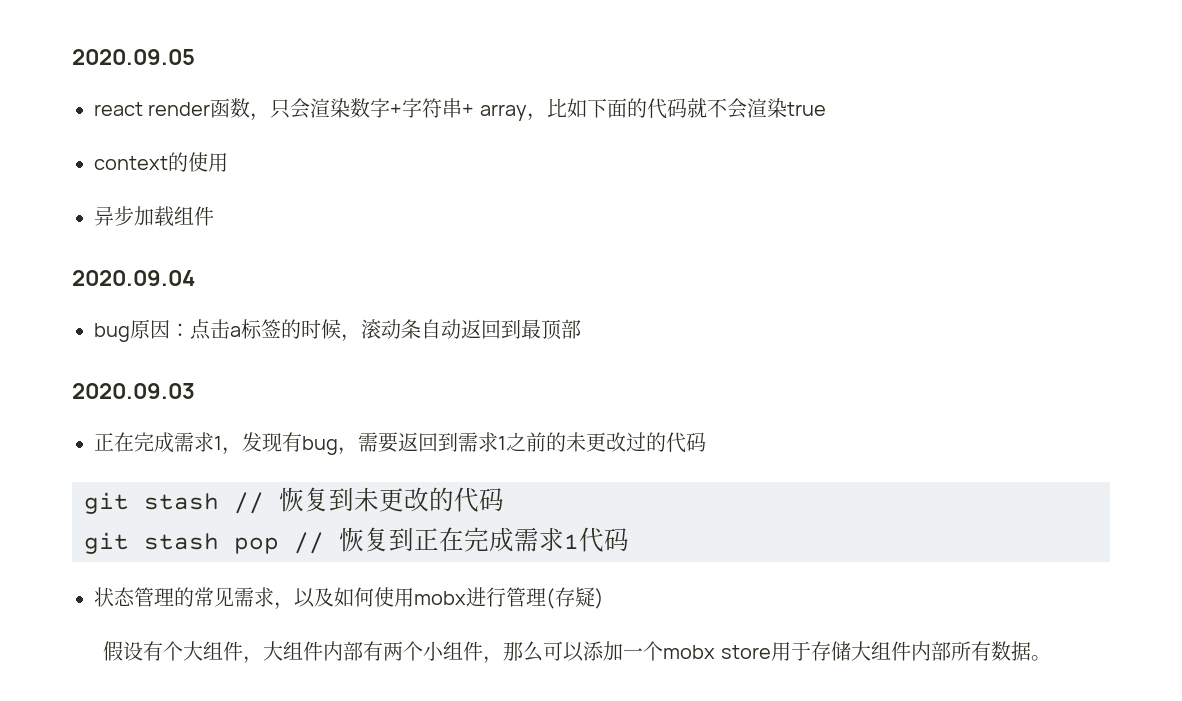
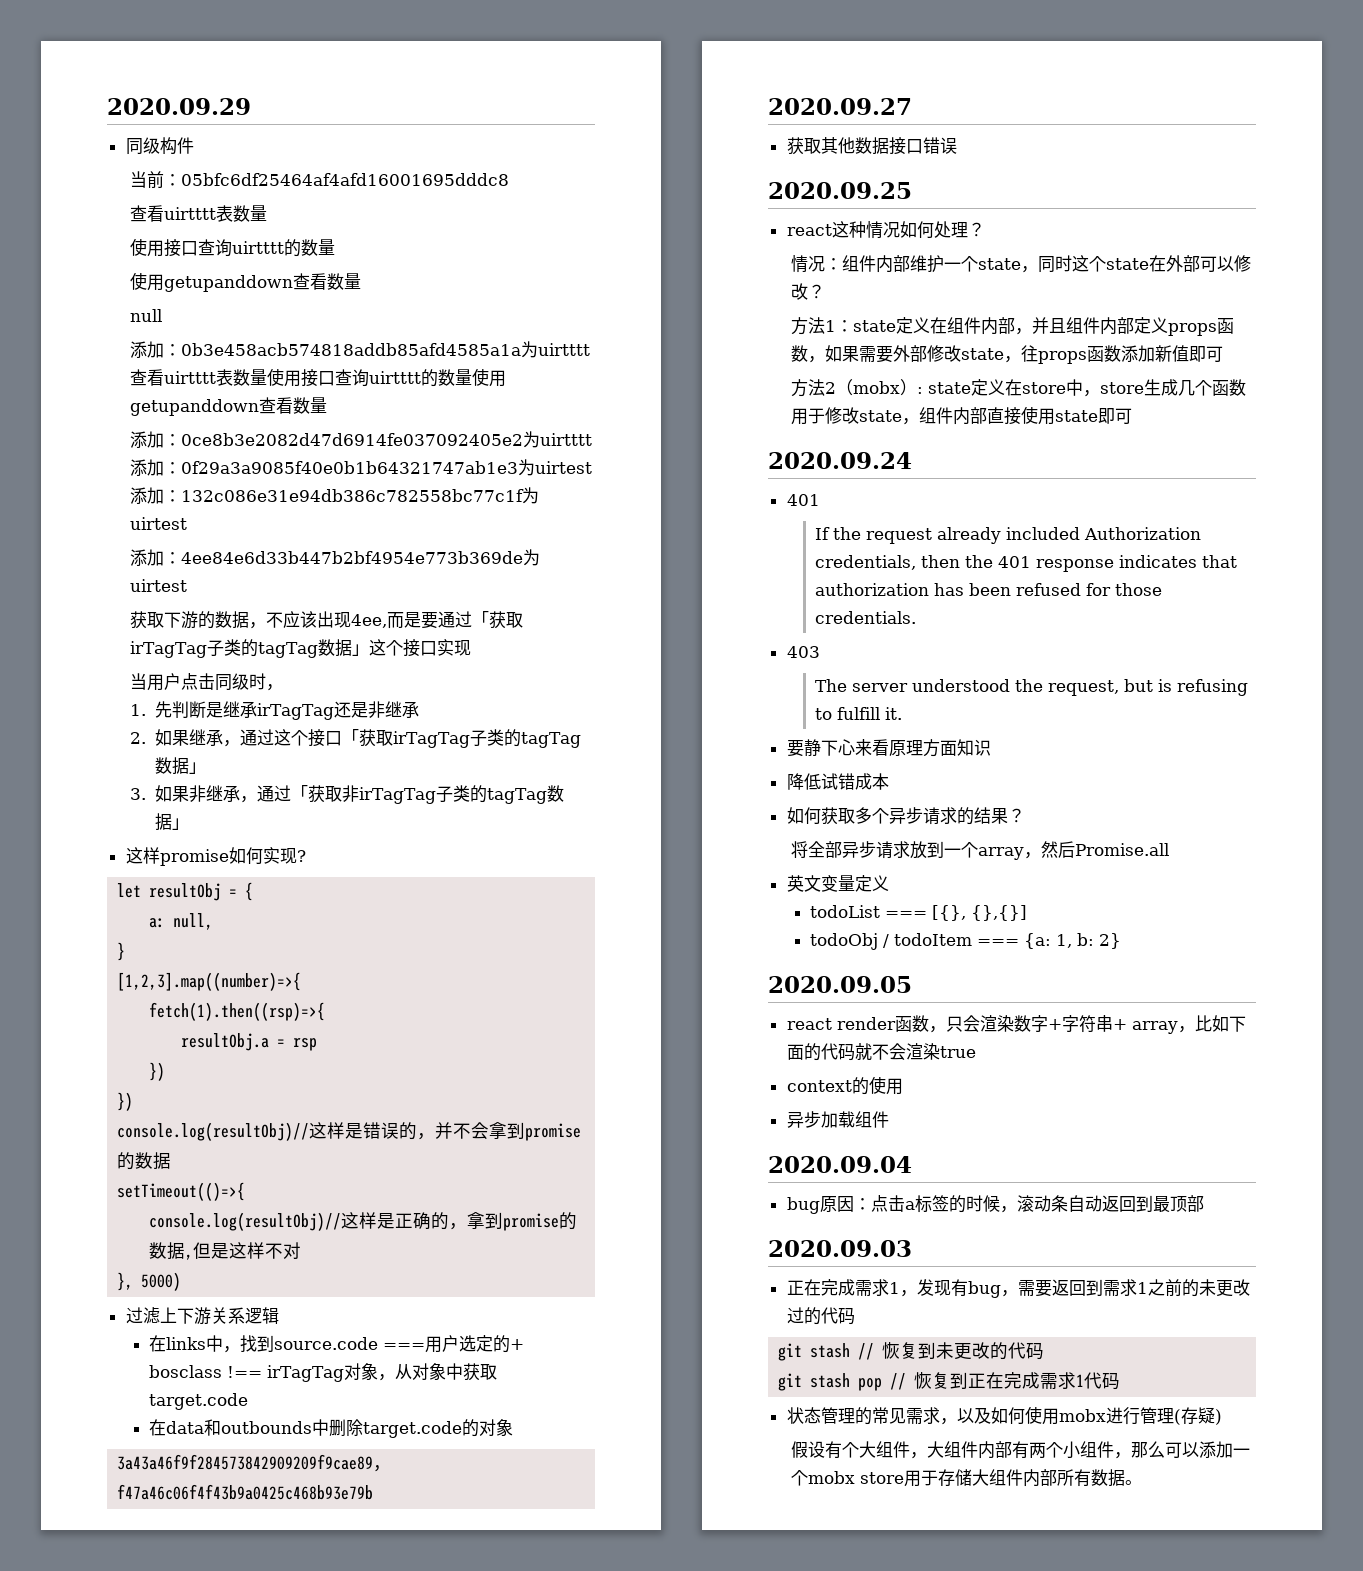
+ 2020.09.29
+ 同级构件
+ 当前：05bfc6df25464af4afd16001695dddc8
+ 查看uirtttt表数量
+ 使用接口查询uirtttt的数量
+ 使用getupanddown查看数量
+ null
+ 添加：0b3e458acb574818addb85afd4585a1a为uirtttt查看uirtttt表数量使用接口查询uirtttt的数量使用getupanddown查看数量
+ 添加：0ce8b3e2082d47d6914fe037092405e2为uirtttt添加：0f29a3a9085f40e0b1b64321747ab1e3为uirtest添加：132c086e31e94db386c782558bc77c1f为uirtest
+ 添加：4ee84e6d33b447b2bf4954e773b369de为uirtest
+ 获取下游的数据，不应该出现4ee,而是要通过「获取irTagTag子类的tagTag数据」这个接口实现
+ 当用户点击同级时，
+ 1.先判断是继承irTagTag还是非继承
+ 2.如果继承，通过这个接口「获取irTagTag子类的tagTag数据」
+ 3.如果非继承，通过「获取非irTagTag子类的tagTag数据」
+ 这样promise如何实现?
+ let resultObj = {
+ a: null,
+ }
+ [1,2,3].map((number)=>{
+ fetch(1).then((rsp)=>{
+ resultObj.a = rsp
+ })
+ })
+ console.log(resultObj)//这样是错误的，并不会拿到promise的数据
+ setTimeout(()=>{
+ console.log(resultObj)//这样是正确的，拿到promise的数据,但是这样不对
+ }, 5000)
+ 过滤上下游关系逻辑
+ 在links中，找到source.code ===用户选定的+ bosclass !== irTagTag对象，从对象中获取target.code
+ 在data和outbounds中删除target.code的对象
+ 3a43a46f9f284573842909209f9cae89，f47a46c06f4f43b9a0425c468b93e79b
+ 2020.09.27
+ 获取其他数据接口错误
+ 2020.09.25
+ react这种情况如何处理？
+ 情况：组件内部维护一个state，同时这个state在外部可以修改？
+ 方法1：state定义在组件内部，并且组件内部定义props函数，如果需要外部修改state，往props函数添加新值即可
+ 方法2（mobx）: state定义在store中，store生成几个函数用于修改state，组件内部直接使用state即可
+ 2020.09.24
+ 401
+ If the request already included Authorization credentials, then the 401 response indicates that authorization has been refused for those credentials.
+ 403
+ The server understood the request, but is refusing to fulfill it.
+ 要静下心来看原理方面知识
+ 降低试错成本
+ 如何获取多个异步请求的结果？
+ 将全部异步请求放到一个array，然后Promise.all
+ 英文变量定义
+ todoList === [{}, {},{}]
+ todoObj / todoItem === {a: 1, b: 2}

